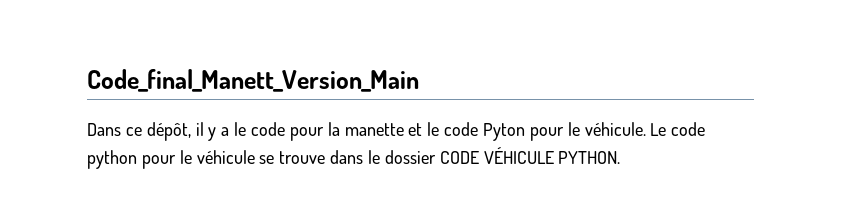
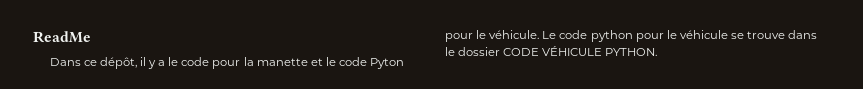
- Code_final_Manett_Version_Main
+ ReadMe

